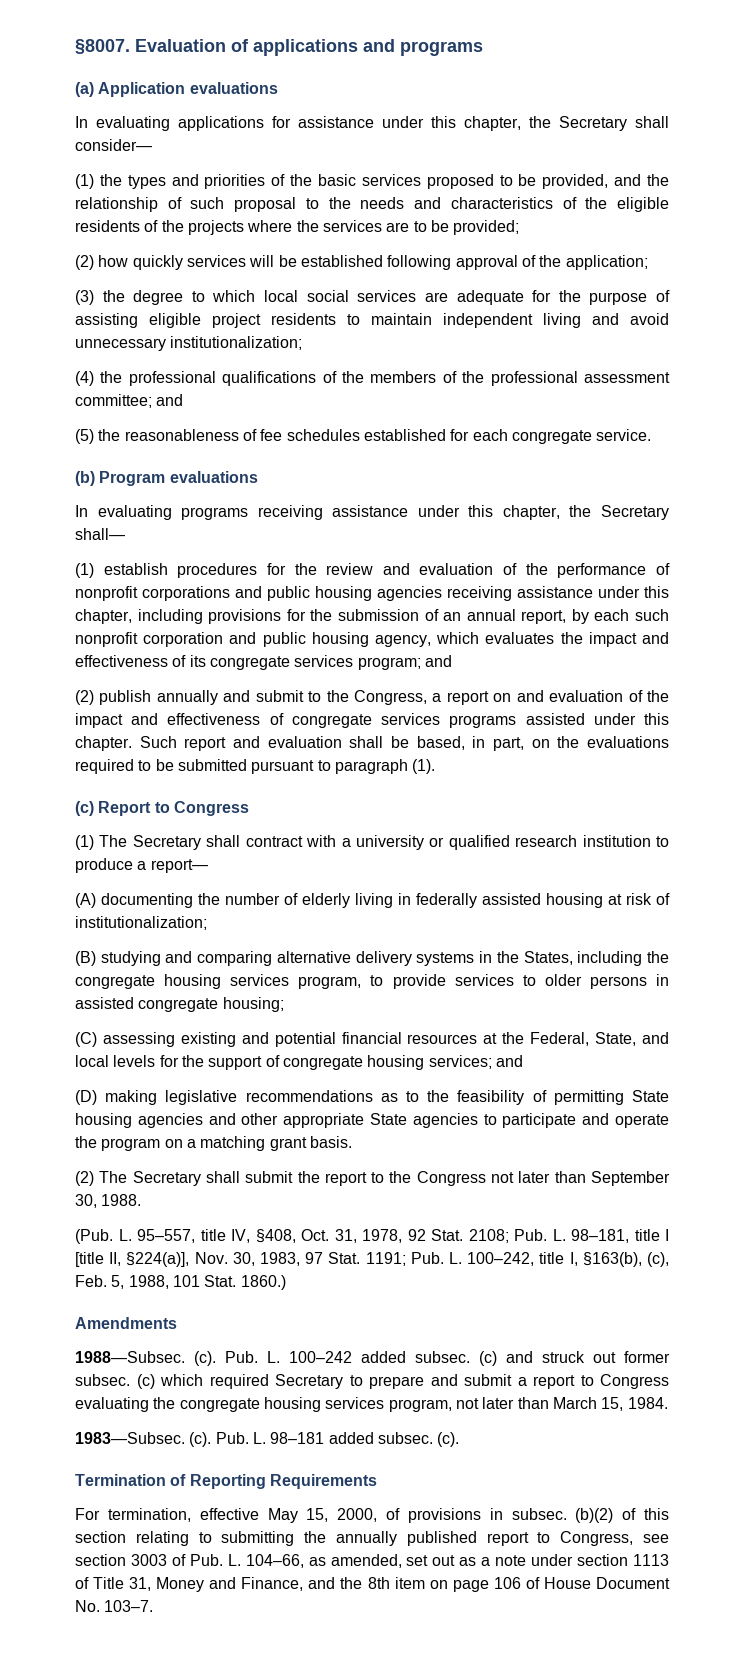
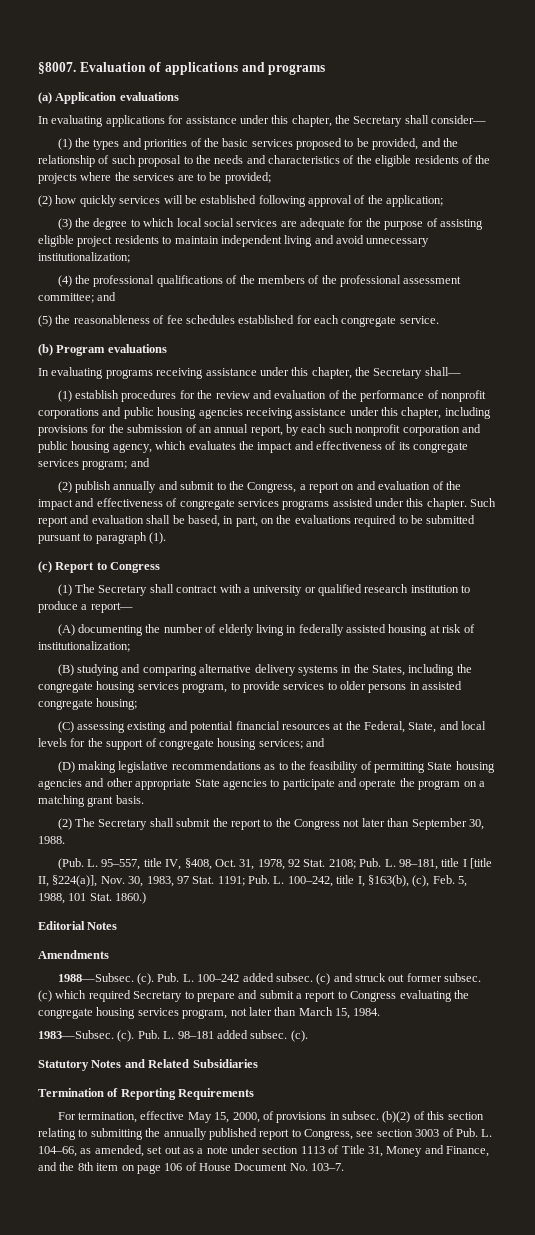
+ Editorial Notes
+ Statutory Notes and Related Subsidiaries

